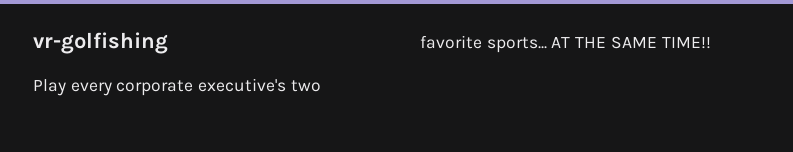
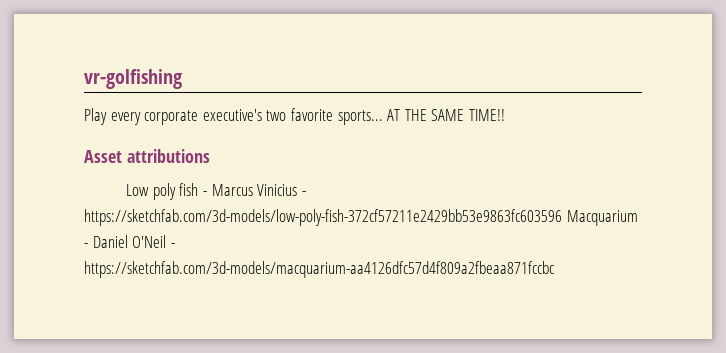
+ Asset attributions
+ Low poly fish - Marcus Vinicius - https://sketchfab.com/3d-models/low-poly-fish-372cf57211e2429bb53e9863fc603596 Macquarium - Daniel O'Neil - https://sketchfab.com/3d-models/macquarium-aa4126dfc57d4f809a2fbeaa871fccbc

